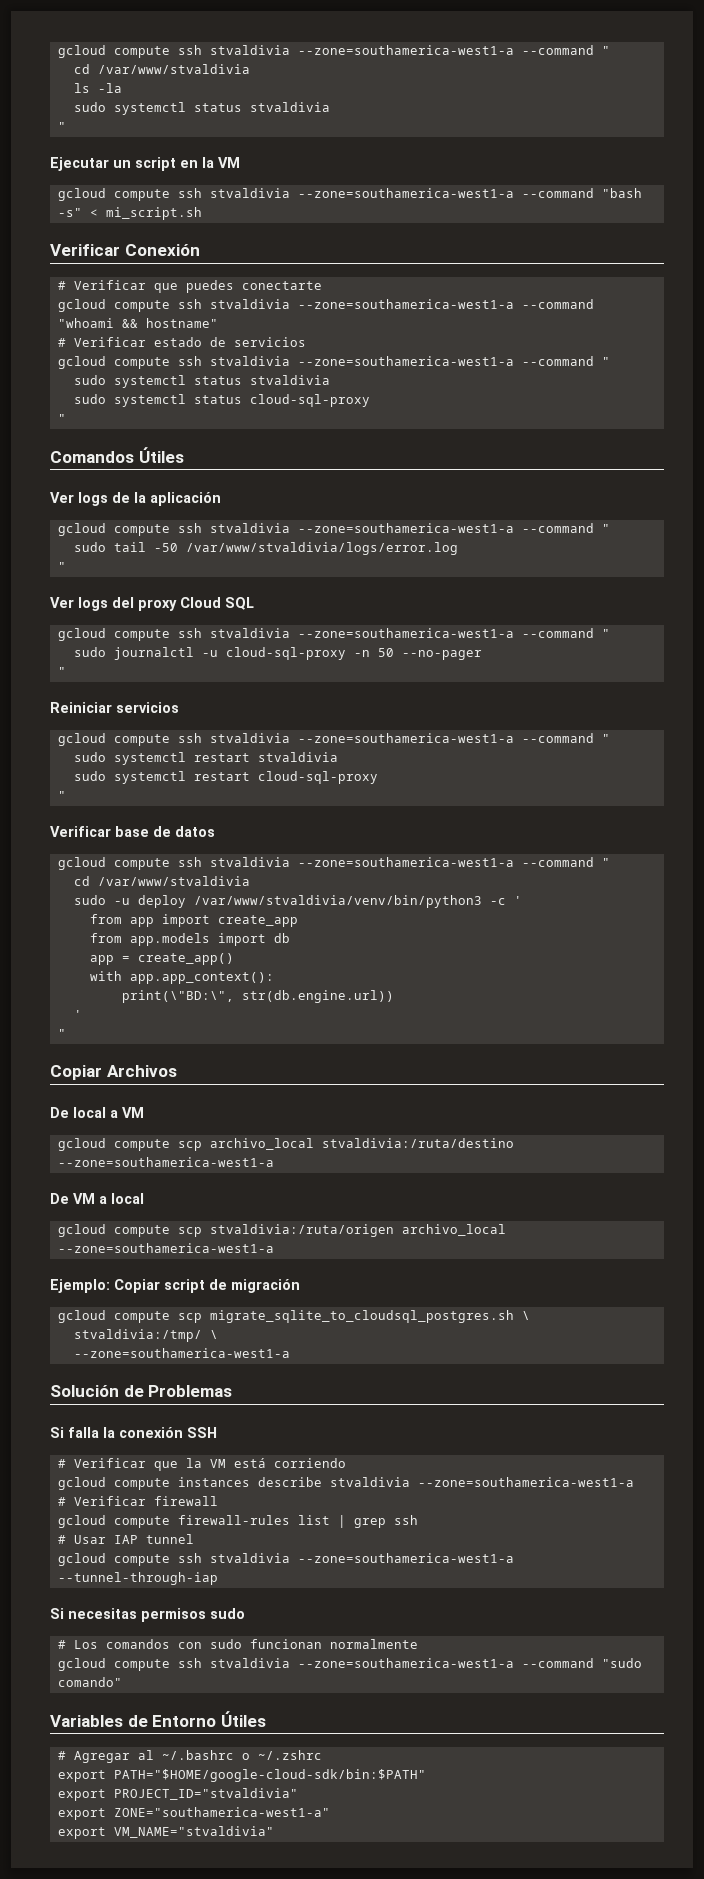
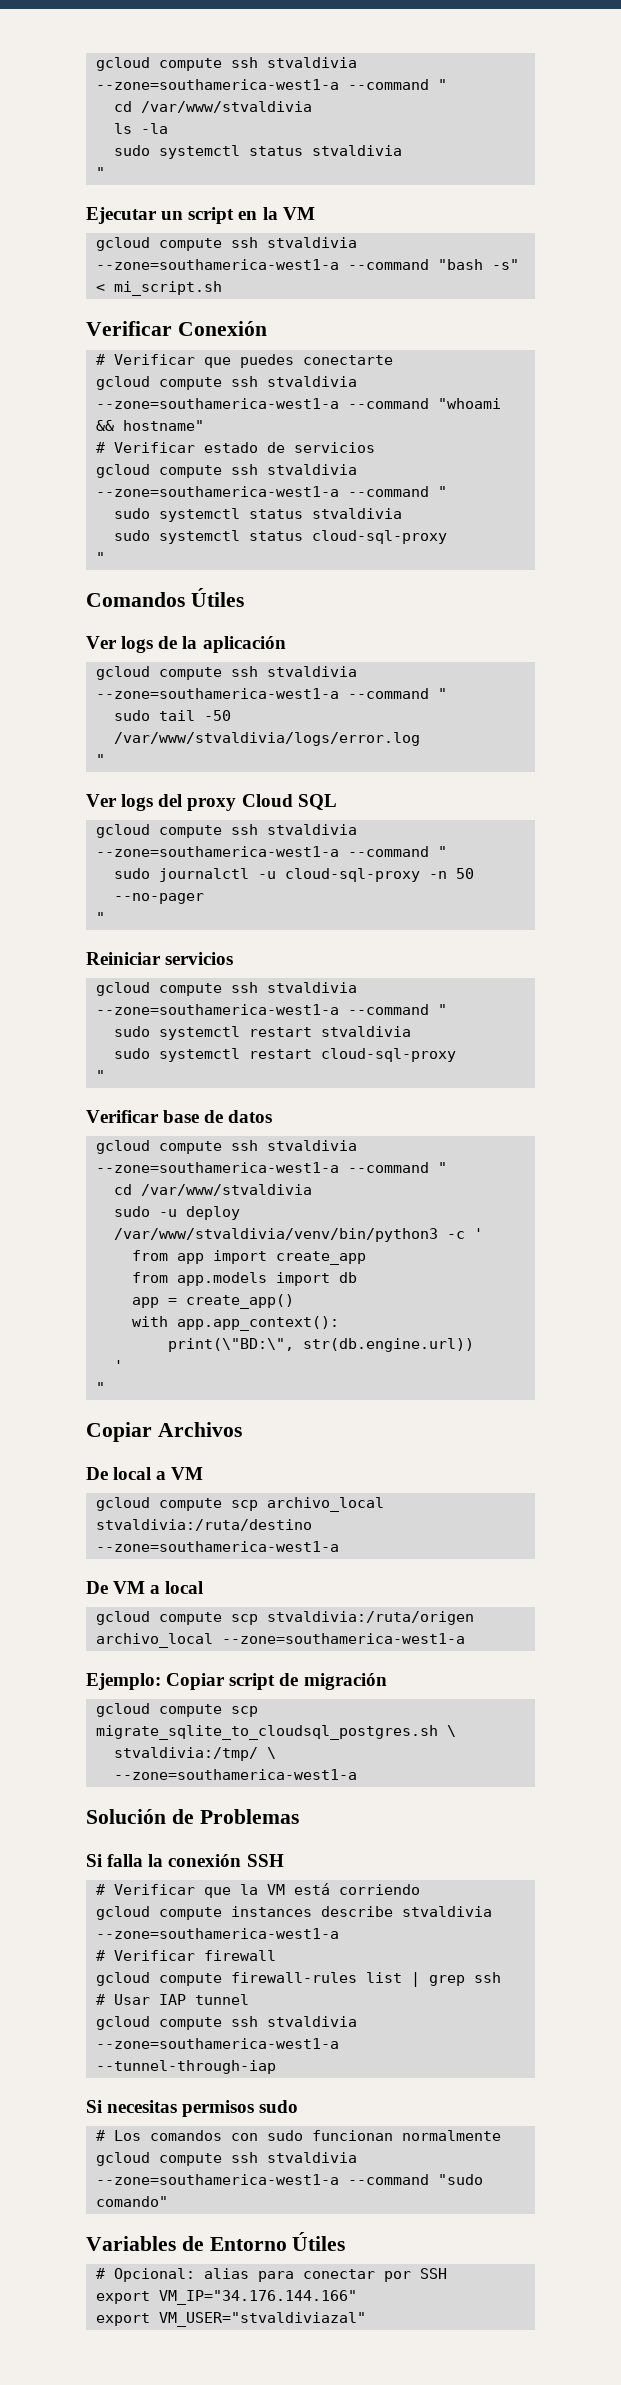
- # Agregar al ~/.bashrc o ~/.zshrc
- export PATH="$HOME/google-cloud-sdk/bin:$PATH"
- export PROJECT_ID="stvaldivia"
- export ZONE="southamerica-west1-a"
- export VM_NAME="stvaldivia"
+ # Opcional: alias para conectar por SSH
+ export VM_IP="34.176.144.166"
+ export VM_USER="stvaldiviazal"

